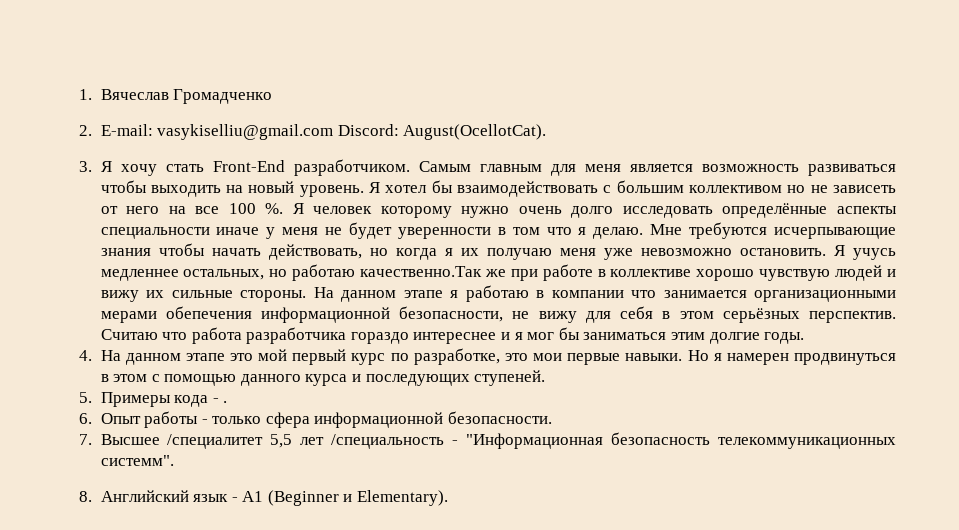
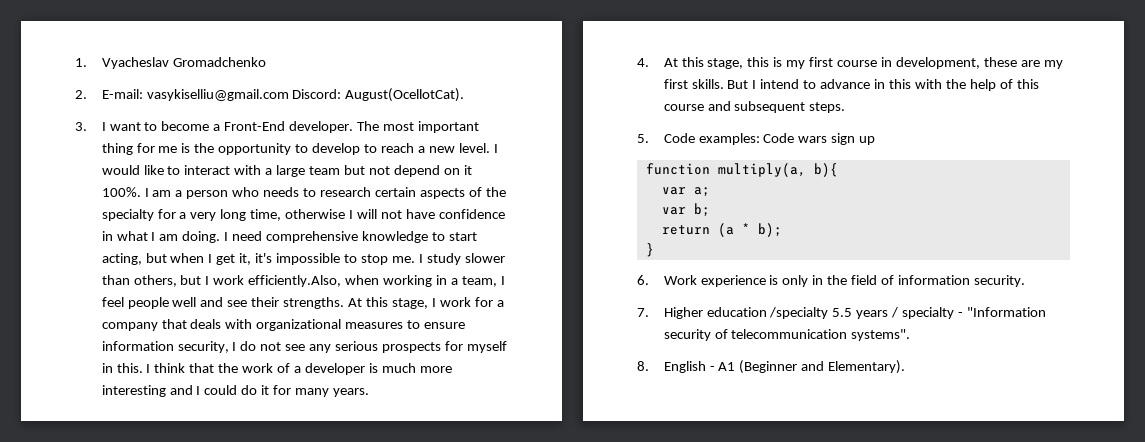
- 1. Вячеслав Громадченко
+ 1. Vyacheslav Gromadchenko
- 3. Я хочу стать Front-End разработчиком. Самым главным для меня является возможность развиваться чтобы выходить на новый уровень. Я хотел бы взаимодействовать с большим коллективом но не зависеть от него на все 100 %. Я человек которому нужно очень долго исследовать определённые аспекты специальности иначе у меня не будет уверенности в том что я делаю. Мне требуются исчерпывающие знания чтобы начать действовать, но когда я их получаю меня уже невозможно остановить. Я учусь медленнее остальных, но работаю качественно.Так же при работе в коллективе хорошо чувствую людей и вижу их сильные стороны. На данном этапе я работаю в компании что занимается организационными мерами обепечения информационной безопасности, не вижу для себя в этом серьёзных перспектив. Считаю что работа разработчика гораздо интереснее и я мог бы заниматься этим долгие годы.
- 4. На данном этапе это мой первый курс по разработке, это мои первые навыки. Но я намерен продвинуться в этом с помощью данного курса и последующих ступеней.
- 5. Примеры кода - .
- 6. Опыт работы - только сфера информационной безопасности.
- 7. Высшее /специалитет 5,5 лет /специальность - "Информационная безопасность телекоммуникационных системм".
+ 3. I want to become a Front-End developer. The most important thing for me is the opportunity to develop to reach a new level. I would like to interact with a large team but not depend on it 100%. I am a person who needs to research certain aspects of the specialty for a very long time, otherwise I will not have confidence in what I am doing. I need comprehensive knowledge to start acting, but when I get it, it's impossible to stop me. I study slower than others, but I work efficiently.Also, when working in a team, I feel people well and see their strengths. At this stage, I work for a company that deals with organizational measures to ensure information security, I do not see any serious prospects for myself in this. I think that the work of a developer is much more interesting and I could do it for many years.
+ 4. At this stage, this is my first course in development, these are my first skills. But I intend to advance in this with the help of this course and subsequent steps.
+ 5. Code examples: Code wars sign up
+ function multiply(a, b){
+ var a;
+ var b;
+ return (a * b);
+ }
+ 6. Work experience is only in the field of information security.
+ 7. Higher education /specialty 5.5 years / specialty - "Information security of telecommunication systems".
- 8. Английский язык - A1 (Beginner и Elementary).
+ 8. English - A1 (Beginner and Elementary).

